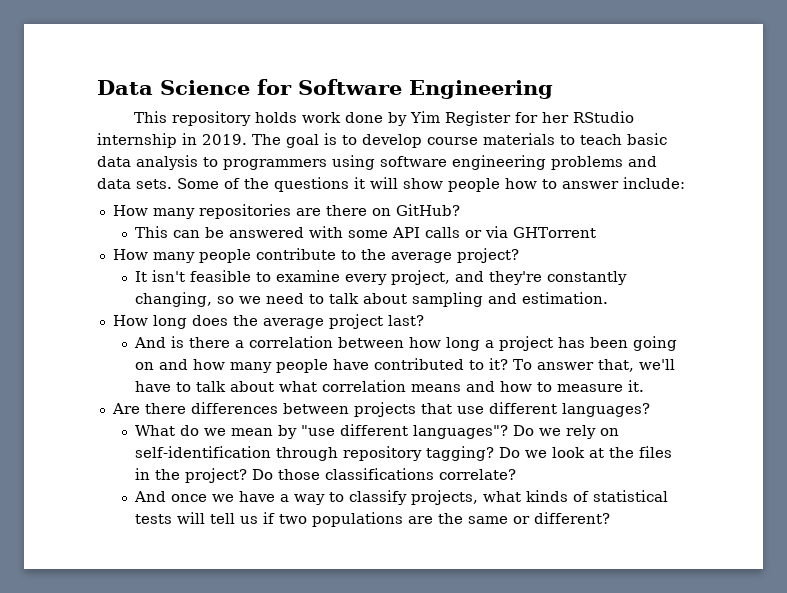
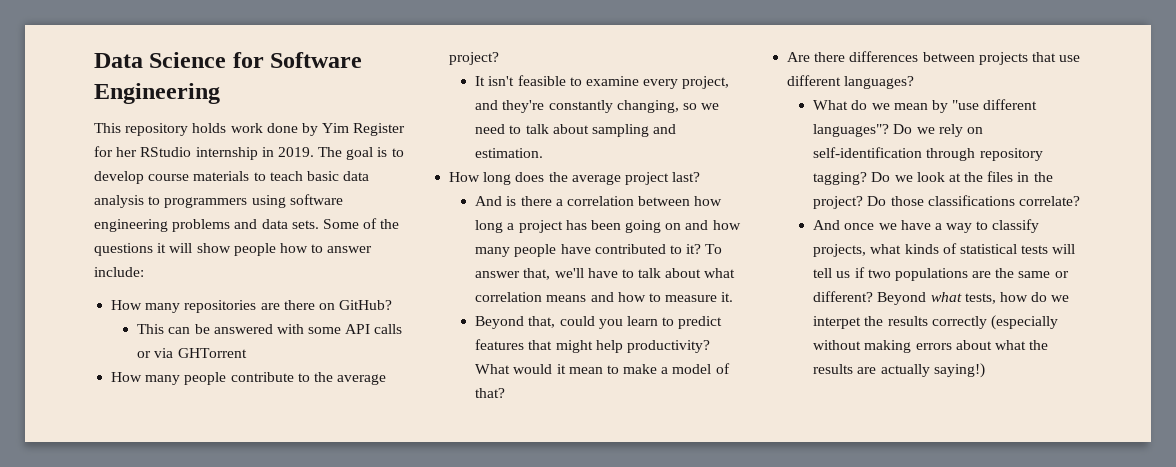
+ Beyond that, could you learn to predict features that might help productivity? What would it mean to make a model of that?
+ Beyond what tests, how do we interpet the results correctly (especially without making errors about what the results are actually saying!)

